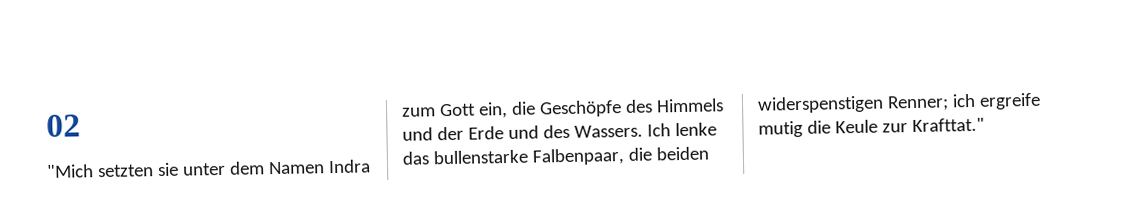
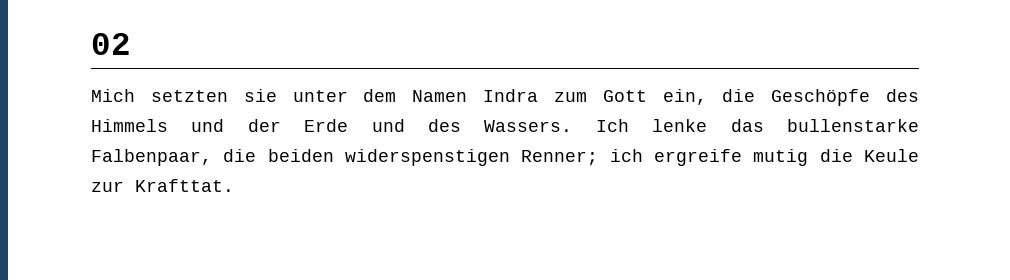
- "Mich setzten sie unter dem Namen Indra zum Gott ein, die Geschöpfe des Himmels und der Erde und des Wassers.
+ Mich setzten sie unter dem Namen Indra zum Gott ein, die Geschöpfe des Himmels und der Erde und des Wassers.
- Ich lenke das bullenstarke Falbenpaar, die beiden widerspenstigen Renner; ich ergreife mutig die Keule zur Krafttat."
+ Ich lenke das bullenstarke Falbenpaar, die beiden widerspenstigen Renner; ich ergreife mutig die Keule zur Krafttat.

